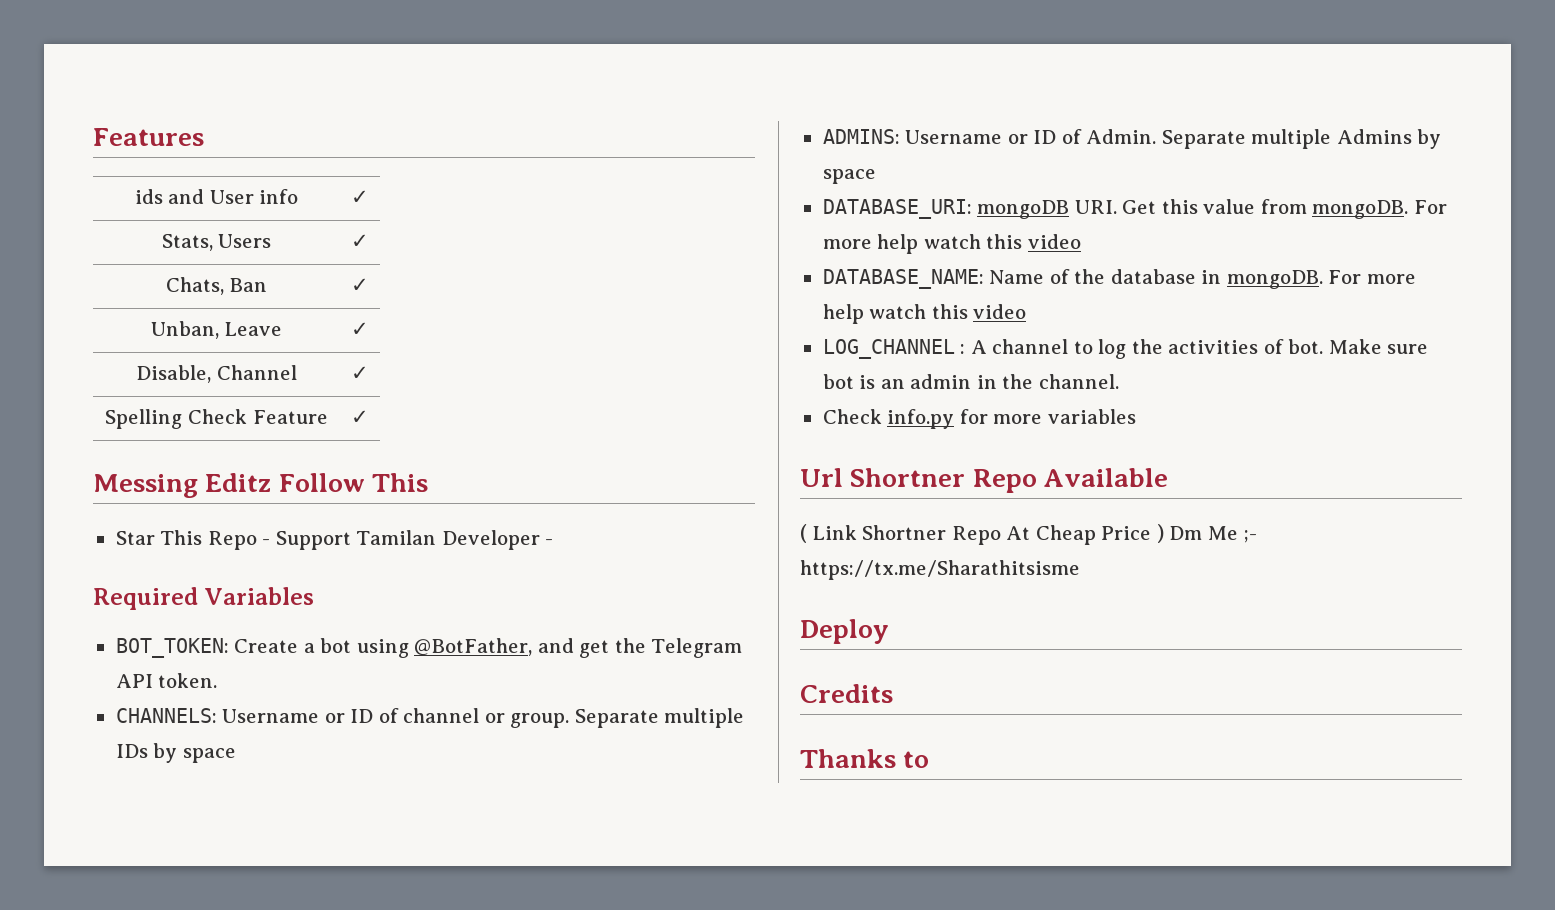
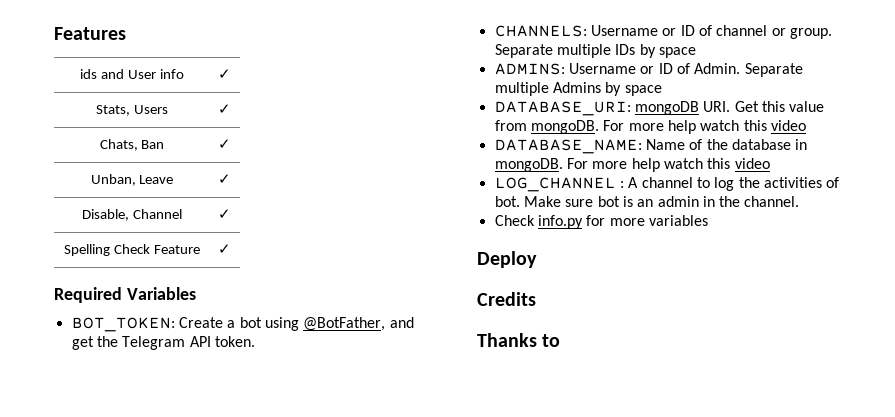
- Messing Editz Follow This
- Star This Repo - Support Tamilan Developer -
- Url Shortner Repo Available
- ( Link Shortner Repo At Cheap Price ) Dm Me ;- https://tx.me/Sharathitsisme

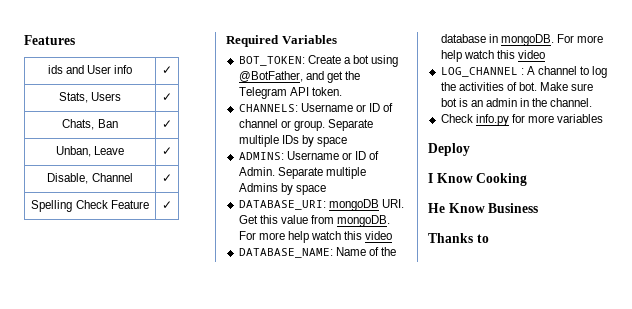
- Credits
+ I Know Cooking
+ He Know Business

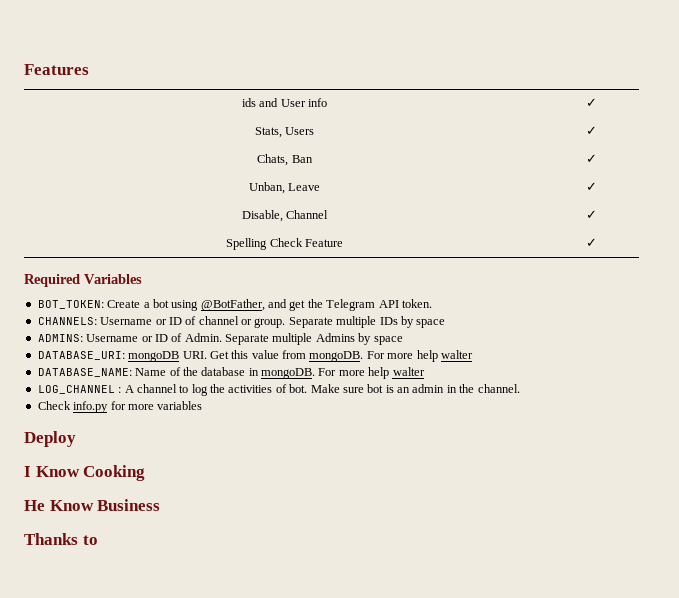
- DATABASE_URI: mongoDB URI. Get this value from mongoDB. For more help watch this video
+ DATABASE_URI: mongoDB URI. Get this value from mongoDB. For more help walter
- DATABASE_NAME: Name of the database in mongoDB. For more help watch this video
+ DATABASE_NAME: Name of the database in mongoDB. For more help walter

